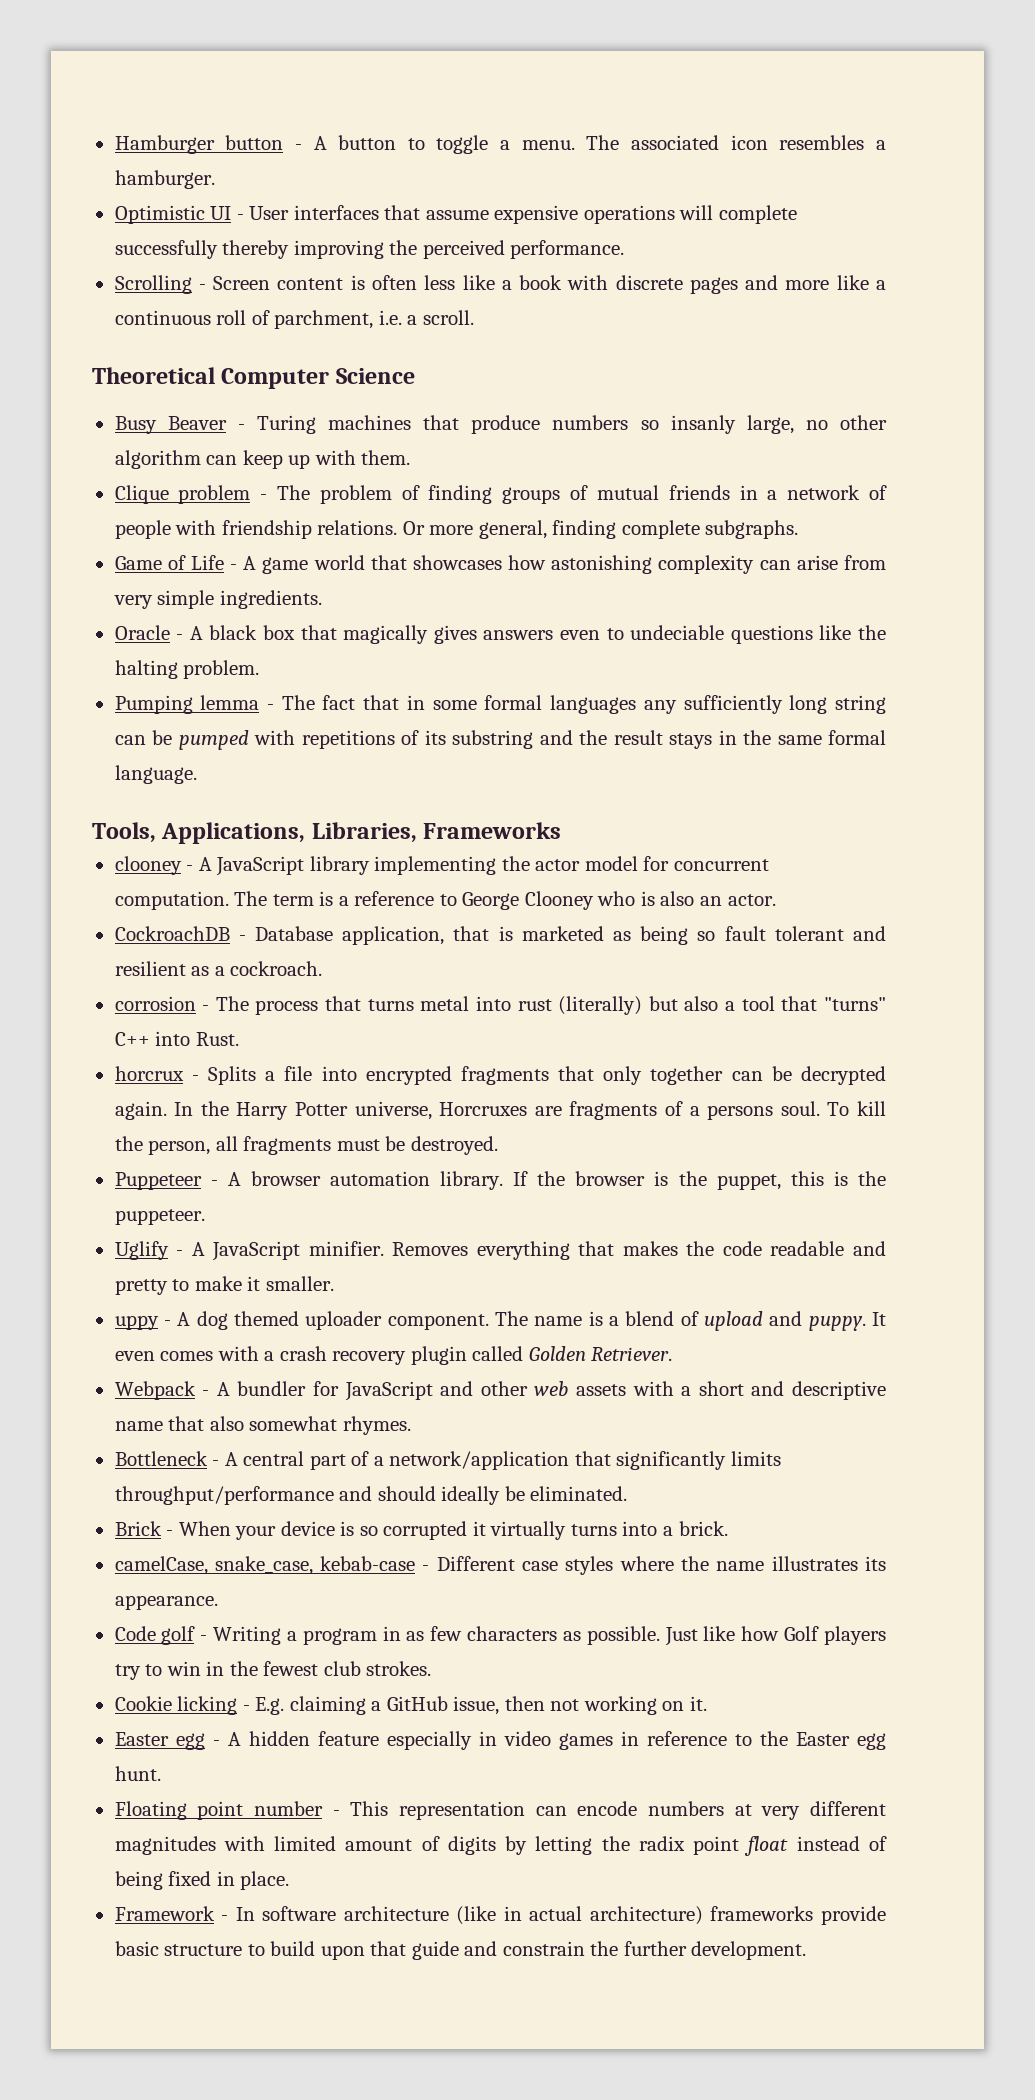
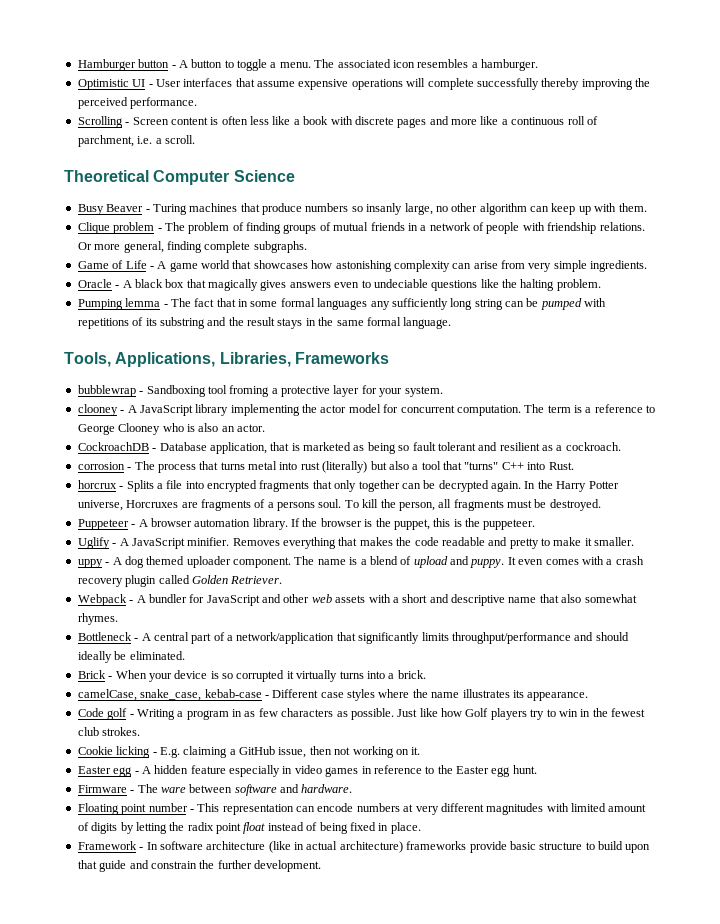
+ bubblewrap - Sandboxing tool froming a protective layer for your system.
+ Firmware - The ware between software and hardware.

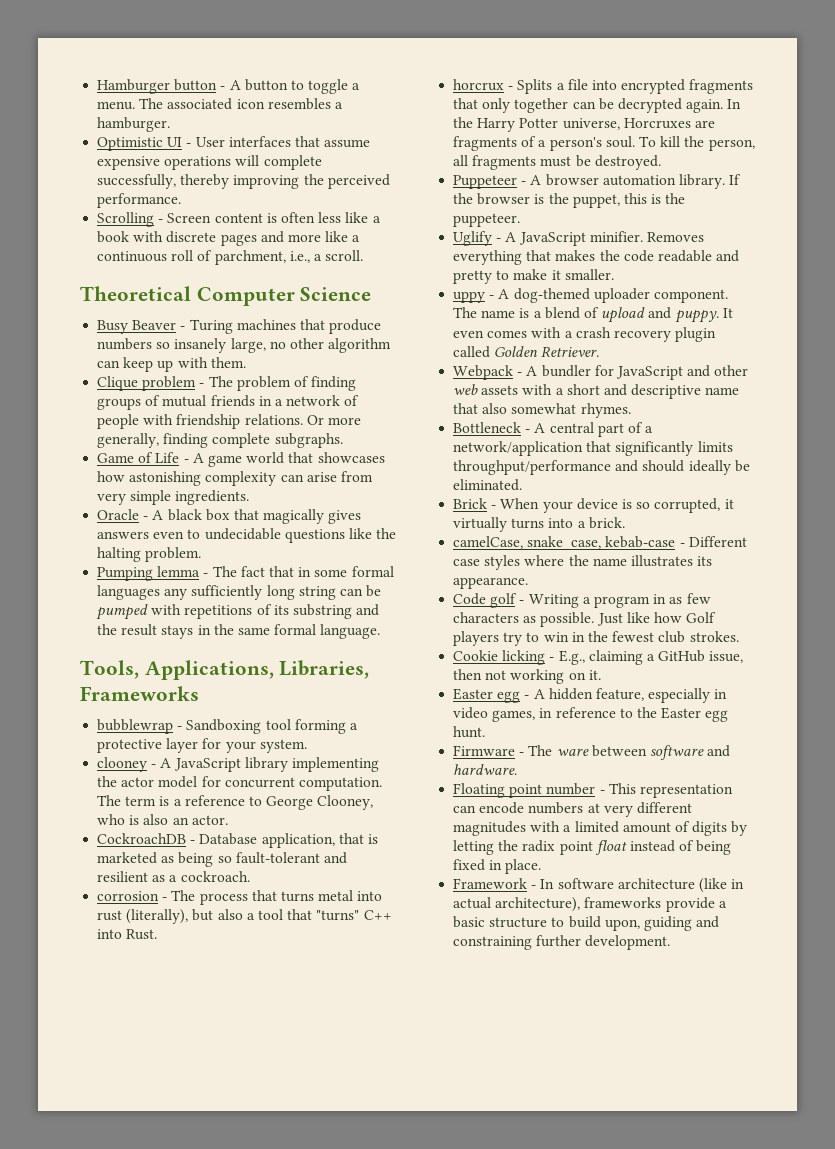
- Optimistic UI - User interfaces that assume expensive operations will complete successfully thereby improving the perceived performance.
+ Optimistic UI - User interfaces that assume expensive operations will complete successfully, thereby improving the perceived performance.
- Scrolling - Screen content is often less like a book with discrete pages and more like a continuous roll of parchment, i.e. a scroll.
+ Scrolling - Screen content is often less like a book with discrete pages and more like a continuous roll of parchment, i.e., a scroll.
- Busy Beaver - Turing machines that produce numbers so insanly large, no other algorithm can keep up with them.
+ Busy Beaver - Turing machines that produce numbers so insanely large, no other algorithm can keep up with them.
- Or more general, finding complete subgraphs.
+ Or more generally, finding complete subgraphs.
- Oracle - A black box that magically gives answers even to undeciable questions like the halting problem.
+ Oracle - A black box that magically gives answers even to undecidable questions like the halting problem.
- bubblewrap - Sandboxing tool froming a protective layer for your system.
+ bubblewrap - Sandboxing tool forming a protective layer for your system.
- The term is a reference to George Clooney who is also an actor.
+ The term is a reference to George Clooney, who is also an actor.
- CockroachDB - Database application, that is marketed as being so fault tolerant and resilient as a cockroach.
+ CockroachDB - Database application, that is marketed as being so fault-tolerant and resilient as a cockroach.
- corrosion - The process that turns metal into rust (literally) but also a tool that "turns" C++ into Rust.
+ corrosion - The process that turns metal into rust (literally), but also a tool that "turns" C++ into Rust.
- In the Harry Potter universe, Horcruxes are fragments of a persons soul.
+ In the Harry Potter universe, Horcruxes are fragments of a person's soul.
- uppy - A dog themed uploader component.
+ uppy - A dog-themed uploader component.
- Brick - When your device is so corrupted it virtually turns into a brick.
+ Brick - When your device is so corrupted, it virtually turns into a brick.
- Cookie licking - E.g. claiming a GitHub issue, then not working on it.
+ Cookie licking - E.g., claiming a GitHub issue, then not working on it.
- Easter egg - A hidden feature especially in video games in reference to the Easter egg hunt.
+ Easter egg - A hidden feature, especially in video games, in reference to the Easter egg hunt.
- Floating point number - This representation can encode numbers at very different magnitudes with limited amount of digits by letting the radix point float instead of being fixed in place.
+ Floating point number - This representation can encode numbers at very different magnitudes with a limited amount of digits by letting the radix point float instead of being fixed in place.
- Framework - In software architecture (like in actual architecture) frameworks provide basic structure to build upon that guide and constrain the further development.
+ Framework - In software architecture (like in actual architecture), frameworks provide a basic structure to build upon, guiding and constraining further development.

